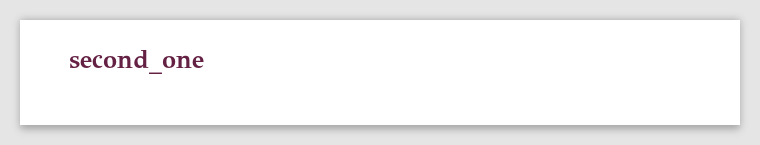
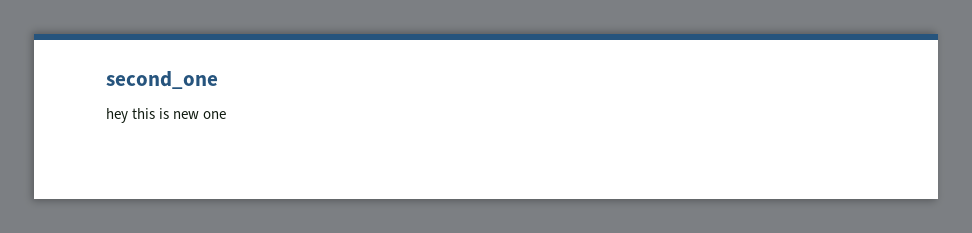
+ hey this is new one

